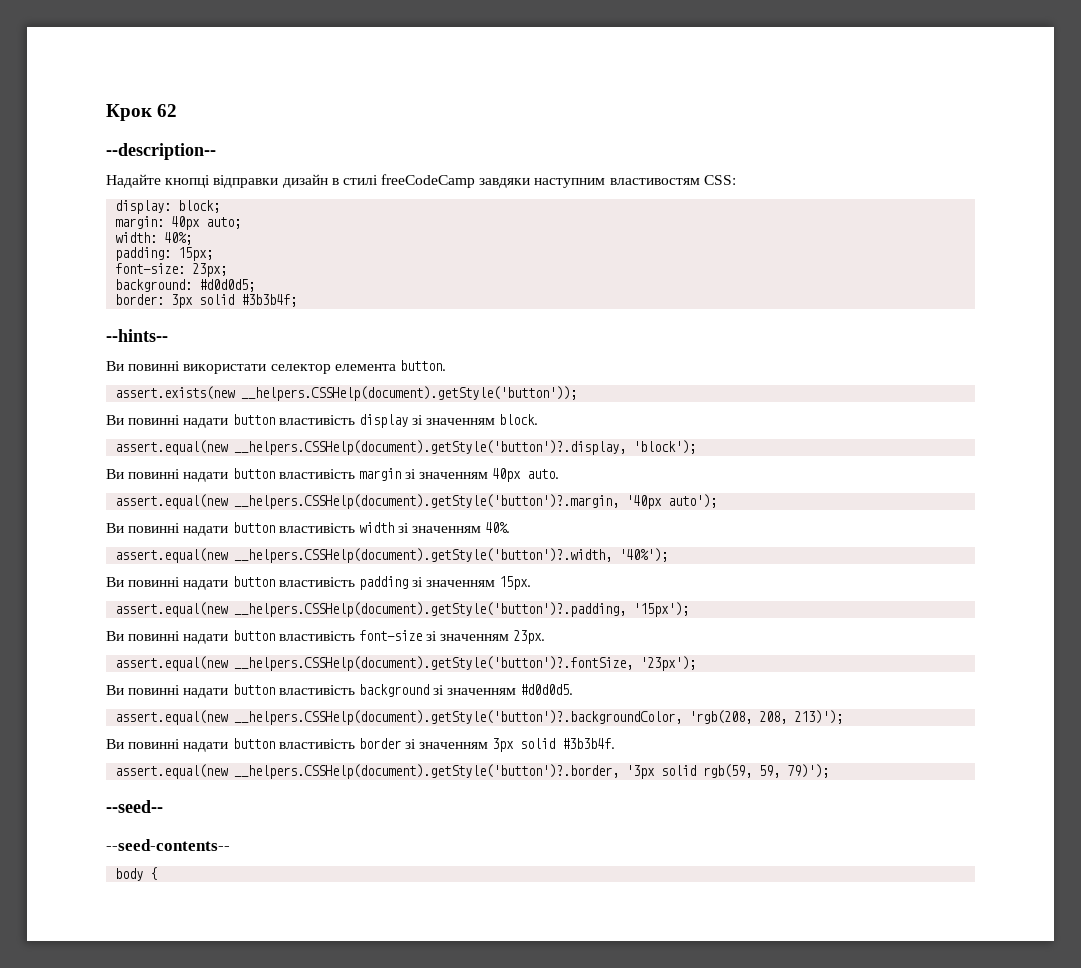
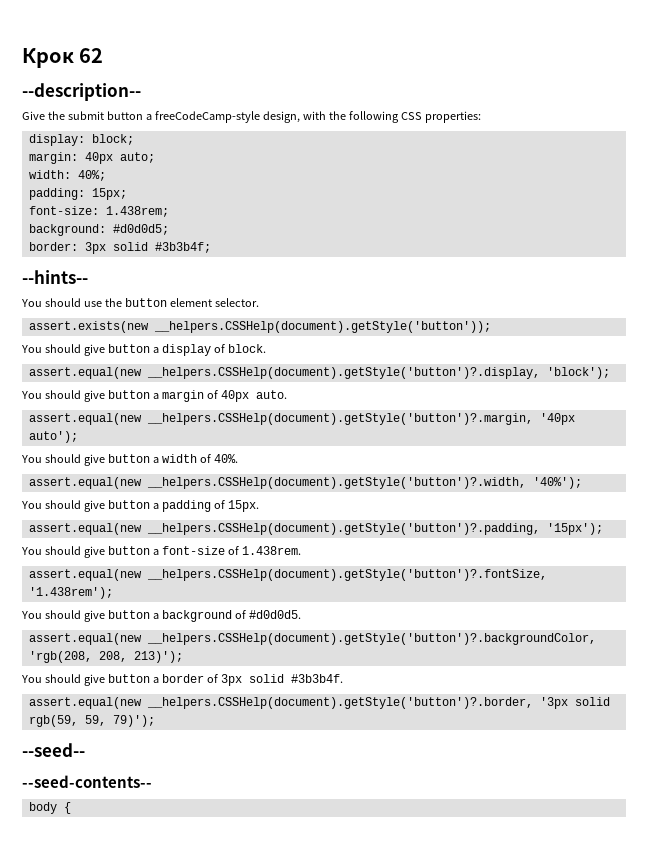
- Надайте кнопці відправки дизайн в стилі freeCodeCamp завдяки наступним властивостям CSS:
+ Give the submit button a freeCodeCamp-style design, with the following CSS properties:
- font-size: 23px;
+ font-size: 1.438rem;
- Ви повинні використати селектор елемента button.
+ You should use the button element selector.
  assert.exists(new __helpers.CSSHelp(document).getStyle('button'));
- Ви повинні надати button властивість display зі значенням block.
+ You should give button a display of block.
  assert.equal(new __helpers.CSSHelp(document).getStyle('button')?.display, 'block');
- Ви повинні надати button властивість margin зі значенням 40px auto.
+ You should give button a margin of 40px auto.
- Ви повинні надати button властивість width зі значенням 40%.
+ You should give button a width of 40%.
  assert.equal(new __helpers.CSSHelp(document).getStyle('button')?.width, '40%');
- Ви повинні надати button властивість padding зі значенням 15px.
+ You should give button a padding of 15px.
  assert.equal(new __helpers.CSSHelp(document).getStyle('button')?.padding, '15px');
- Ви повинні надати button властивість font-size зі значенням 23px.
- assert.equal(new __helpers.CSSHelp(document).getStyle('button')?.fontSize, '23px');
- Ви повинні надати button властивість background зі значенням #d0d0d5.
+ You should give button a font-size of 1.438rem.
+ assert.equal(new __helpers.CSSHelp(document).getStyle('button')?.fontSize, '1.438rem');
+ You should give button a background of #d0d0d5.
- Ви повинні надати button властивість border зі значенням 3px solid #3b3b4f.
+ You should give button a border of 3px solid #3b3b4f.

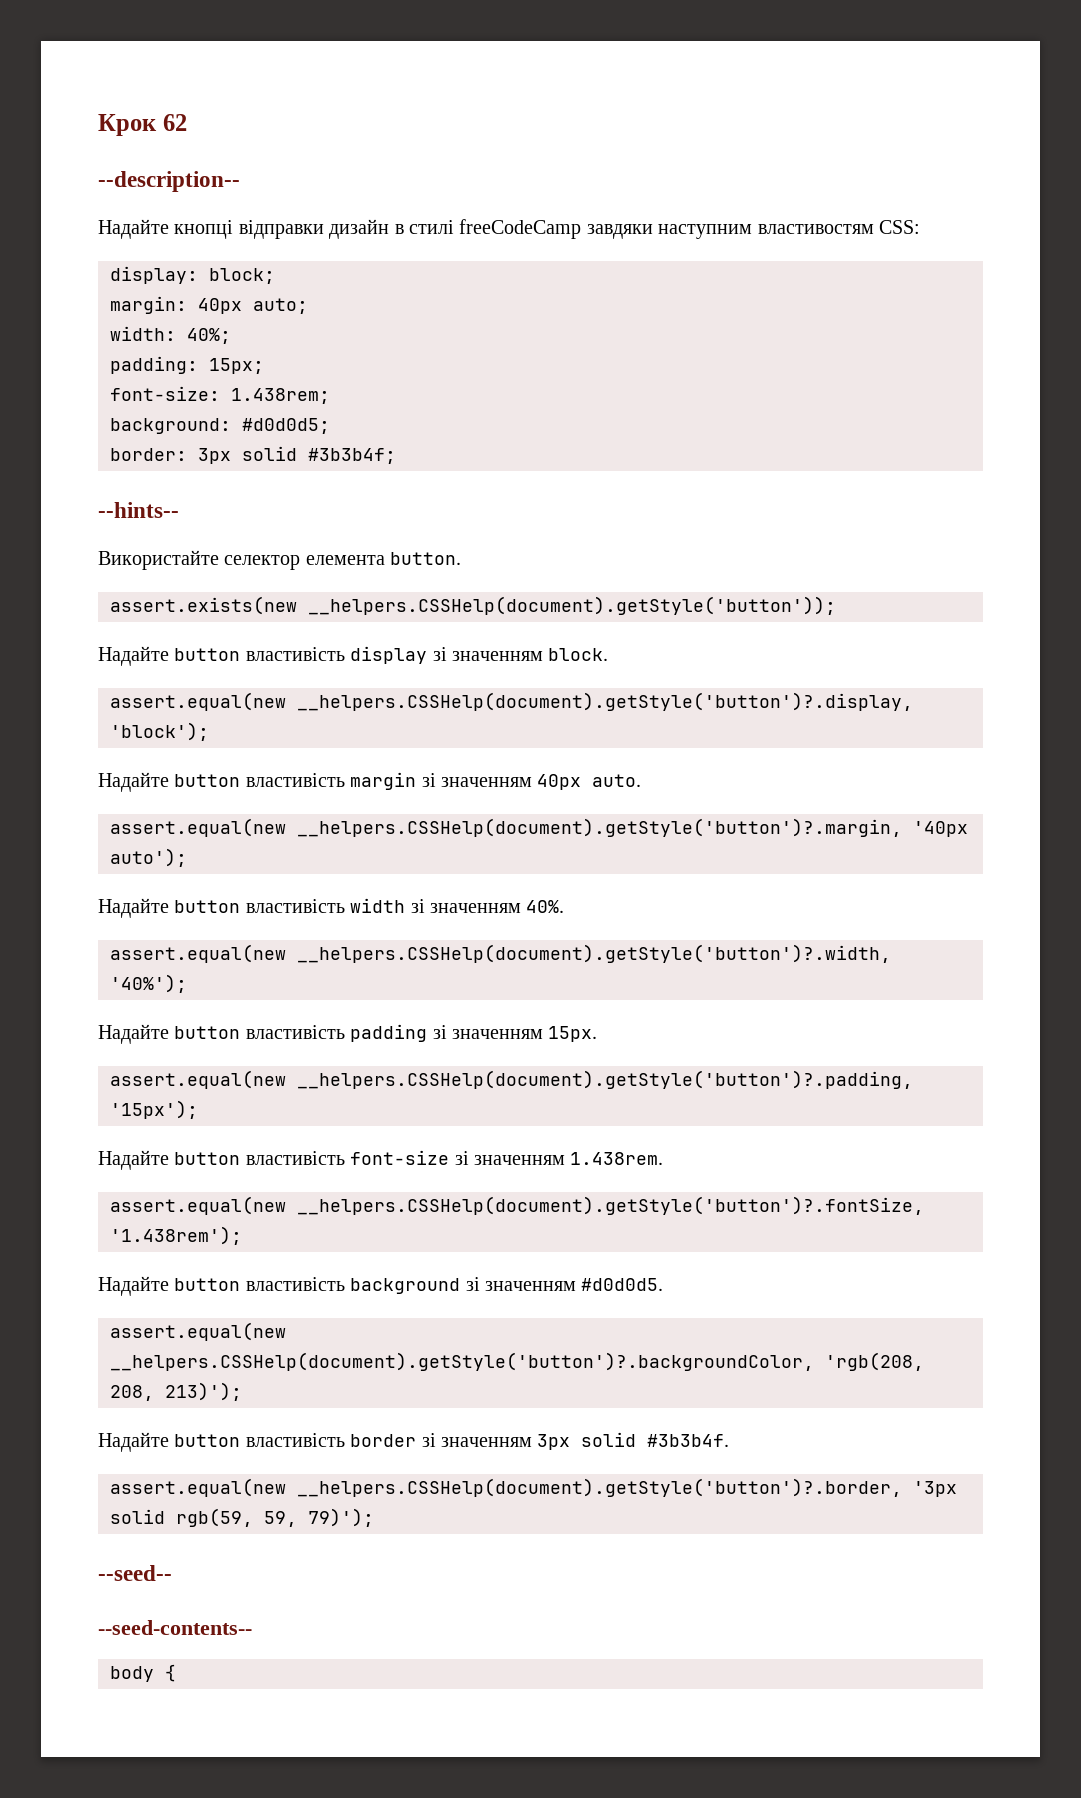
- Give the submit button a freeCodeCamp-style design, with the following CSS properties:
+ Надайте кнопці відправки дизайн в стилі freeCodeCamp завдяки наступним властивостям CSS:
- You should use the button element selector.
+ Використайте селектор елемента button.
  assert.exists(new __helpers.CSSHelp(document).getStyle('button'));
- You should give button a display of block.
+ Надайте button властивість display зі значенням block.
  assert.equal(new __helpers.CSSHelp(document).getStyle('button')?.display, 'block');
- You should give button a margin of 40px auto.
+ Надайте button властивість margin зі значенням 40px auto.
- You should give button a width of 40%.
+ Надайте button властивість width зі значенням 40%.
  assert.equal(new __helpers.CSSHelp(document).getStyle('button')?.width, '40%');
- You should give button a padding of 15px.
+ Надайте button властивість padding зі значенням 15px.
  assert.equal(new __helpers.CSSHelp(document).getStyle('button')?.padding, '15px');
- You should give button a font-size of 1.438rem.
+ Надайте button властивість font-size зі значенням 1.438rem.
  assert.equal(new __helpers.CSSHelp(document).getStyle('button')?.fontSize, '1.438rem');
- You should give button a background of #d0d0d5.
+ Надайте button властивість background зі значенням #d0d0d5.
- You should give button a border of 3px solid #3b3b4f.
+ Надайте button властивість border зі значенням 3px solid #3b3b4f.

